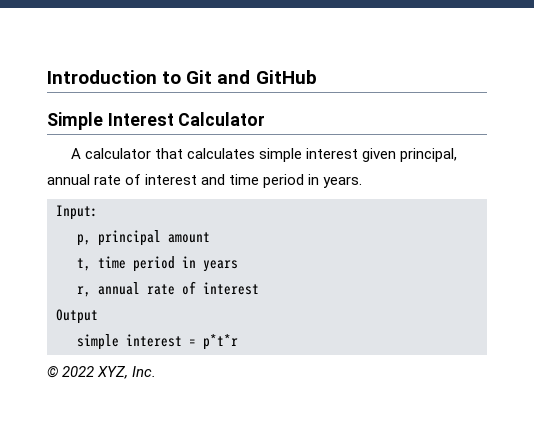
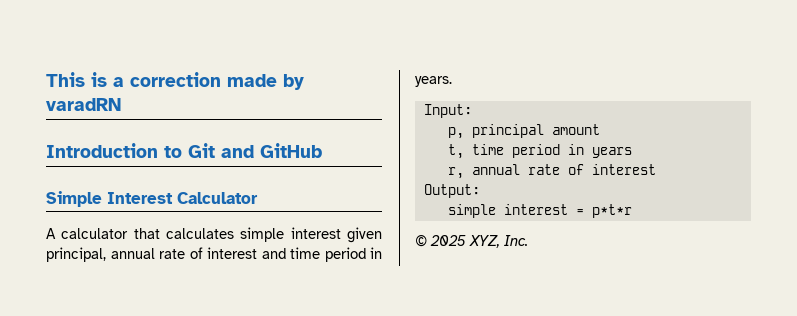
+ This is a correction made by varadRN
- Output
+ Output:
- © 2022 XYZ, Inc.
+ © 2025 XYZ, Inc.

